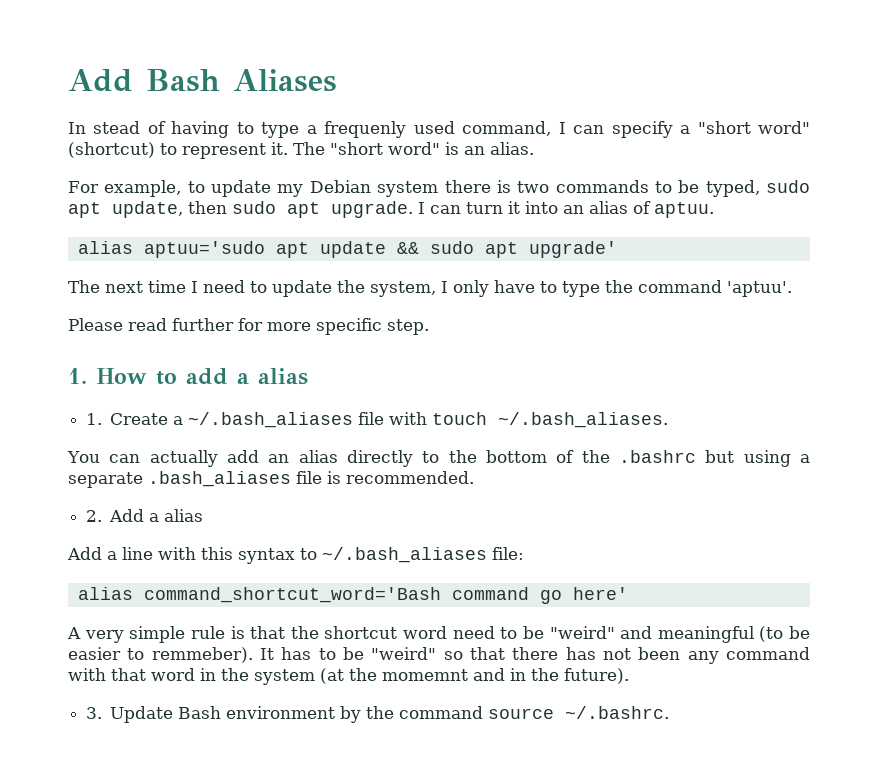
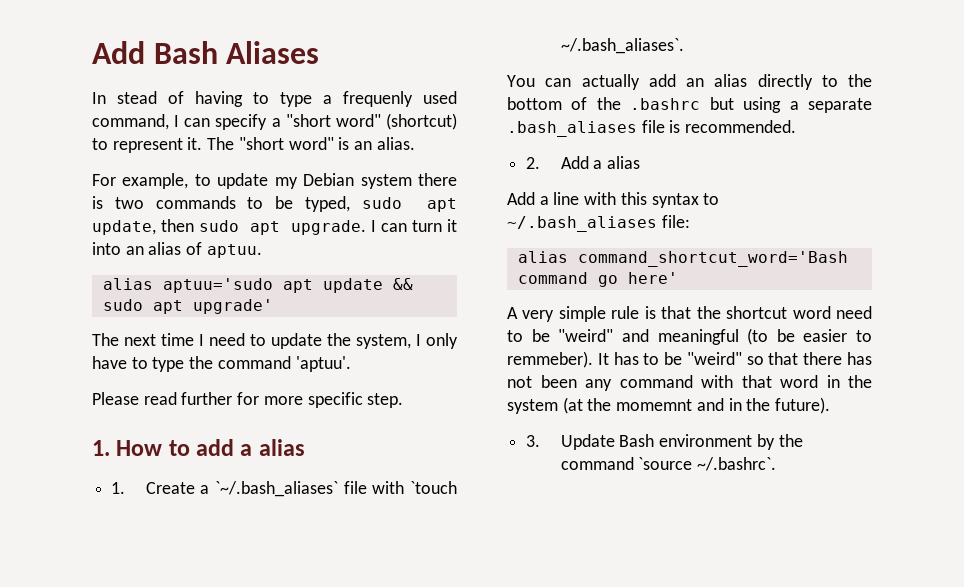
- 1. Create a ~/.bash_aliases file with touch ~/.bash_aliases.
+ 1. Create a `~/.bash_aliases` file with `touch ~/.bash_aliases`.
- 3. Update Bash environment by the command source ~/.bashrc.
+ 3. Update Bash environment by the command `source ~/.bashrc`.

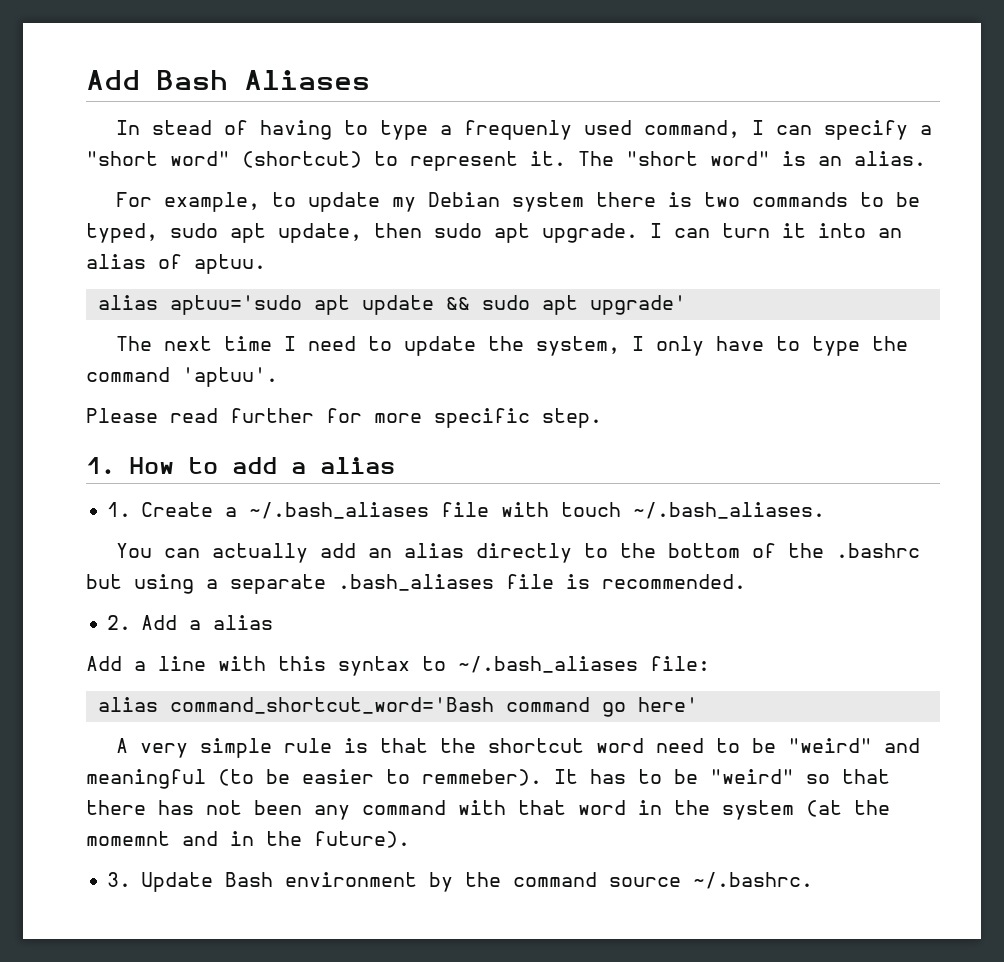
- 1. Create a `~/.bash_aliases` file with `touch ~/.bash_aliases`.
+ 1. Create a ~/.bash_aliases file with touch ~/.bash_aliases.
- 3. Update Bash environment by the command `source ~/.bashrc`.
+ 3. Update Bash environment by the command source ~/.bashrc.

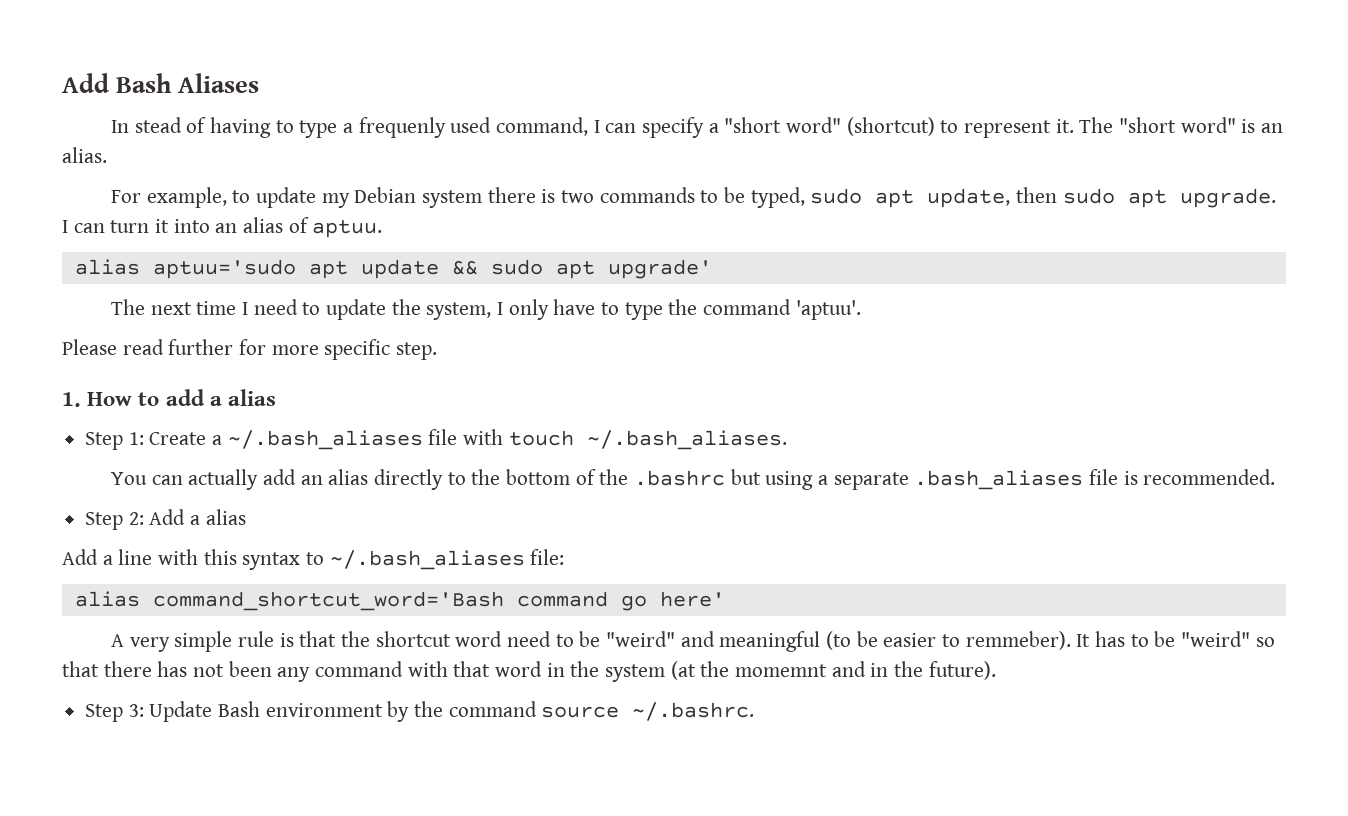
- 1. Create a ~/.bash_aliases file with touch ~/.bash_aliases.
+ Step 1: Create a ~/.bash_aliases file with touch ~/.bash_aliases.
- 2. Add a alias
+ Step 2: Add a alias
- 3. Update Bash environment by the command source ~/.bashrc.
+ Step 3: Update Bash environment by the command source ~/.bashrc.

